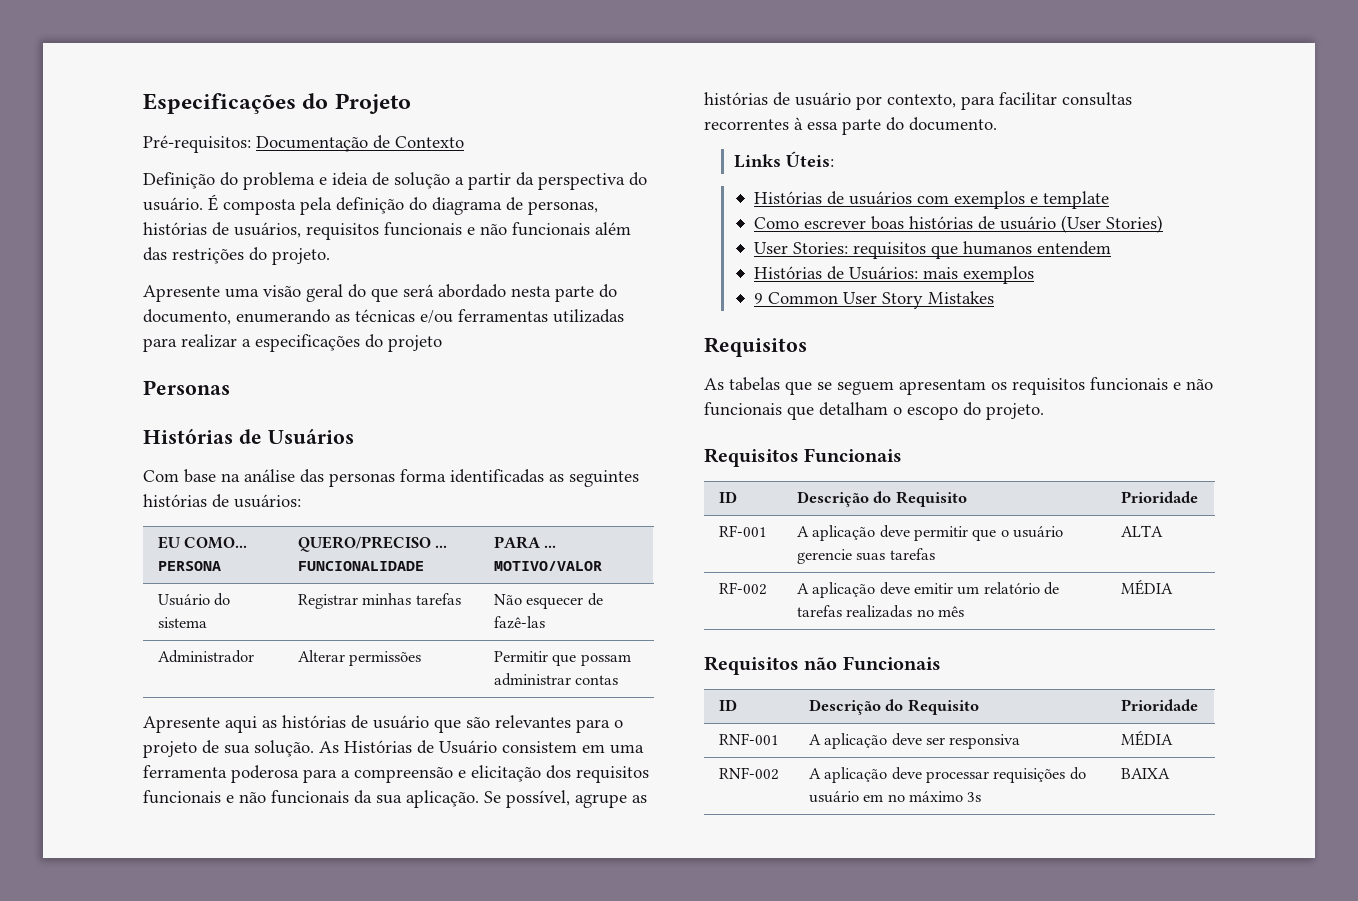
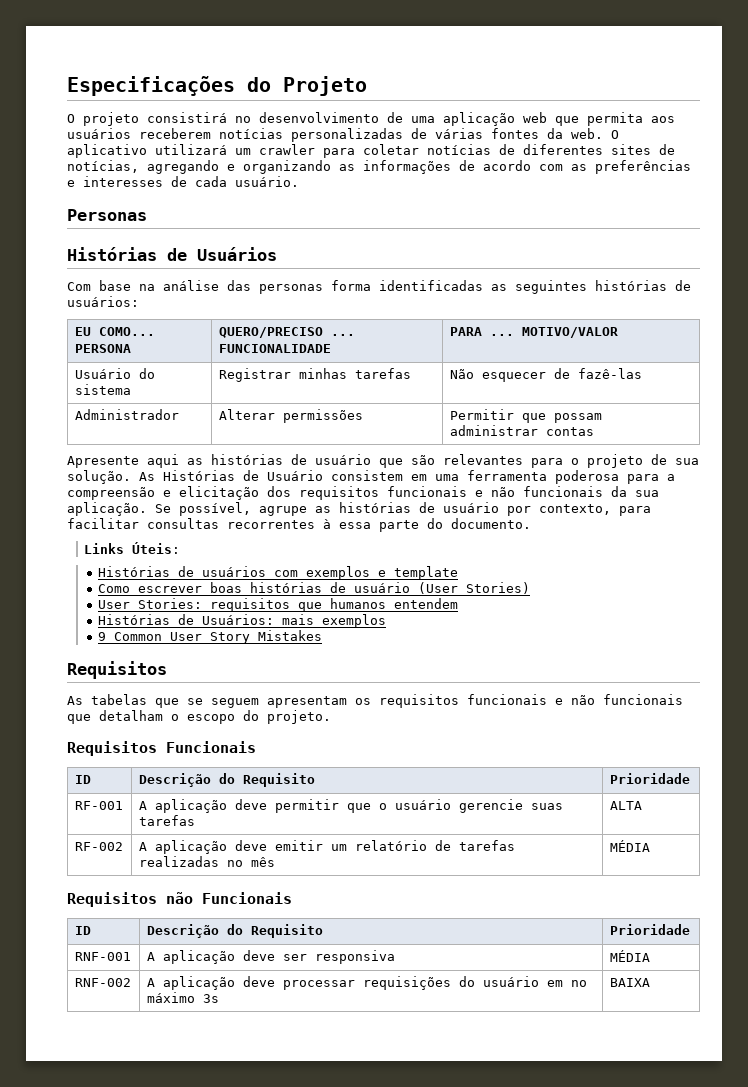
- Pré-requisitos: Documentação de Contexto
- Definição do problema e ideia de solução a partir da perspectiva do usuário. É composta pela definição do diagrama de personas, histórias de usuários, requisitos funcionais e não funcionais além das restrições do projeto.
- Apresente uma visão geral do que será abordado nesta parte do documento, enumerando as técnicas e/ou ferramentas utilizadas para realizar a especificações do projeto
+ O projeto consistirá no desenvolvimento de uma aplicação web que permita aos usuários receberem notícias personalizadas de várias fontes da web. O aplicativo utilizará um crawler para coletar notícias de diferentes sites de notícias, agregando e organizando as informações de acordo com as preferências e interesses de cada usuário.

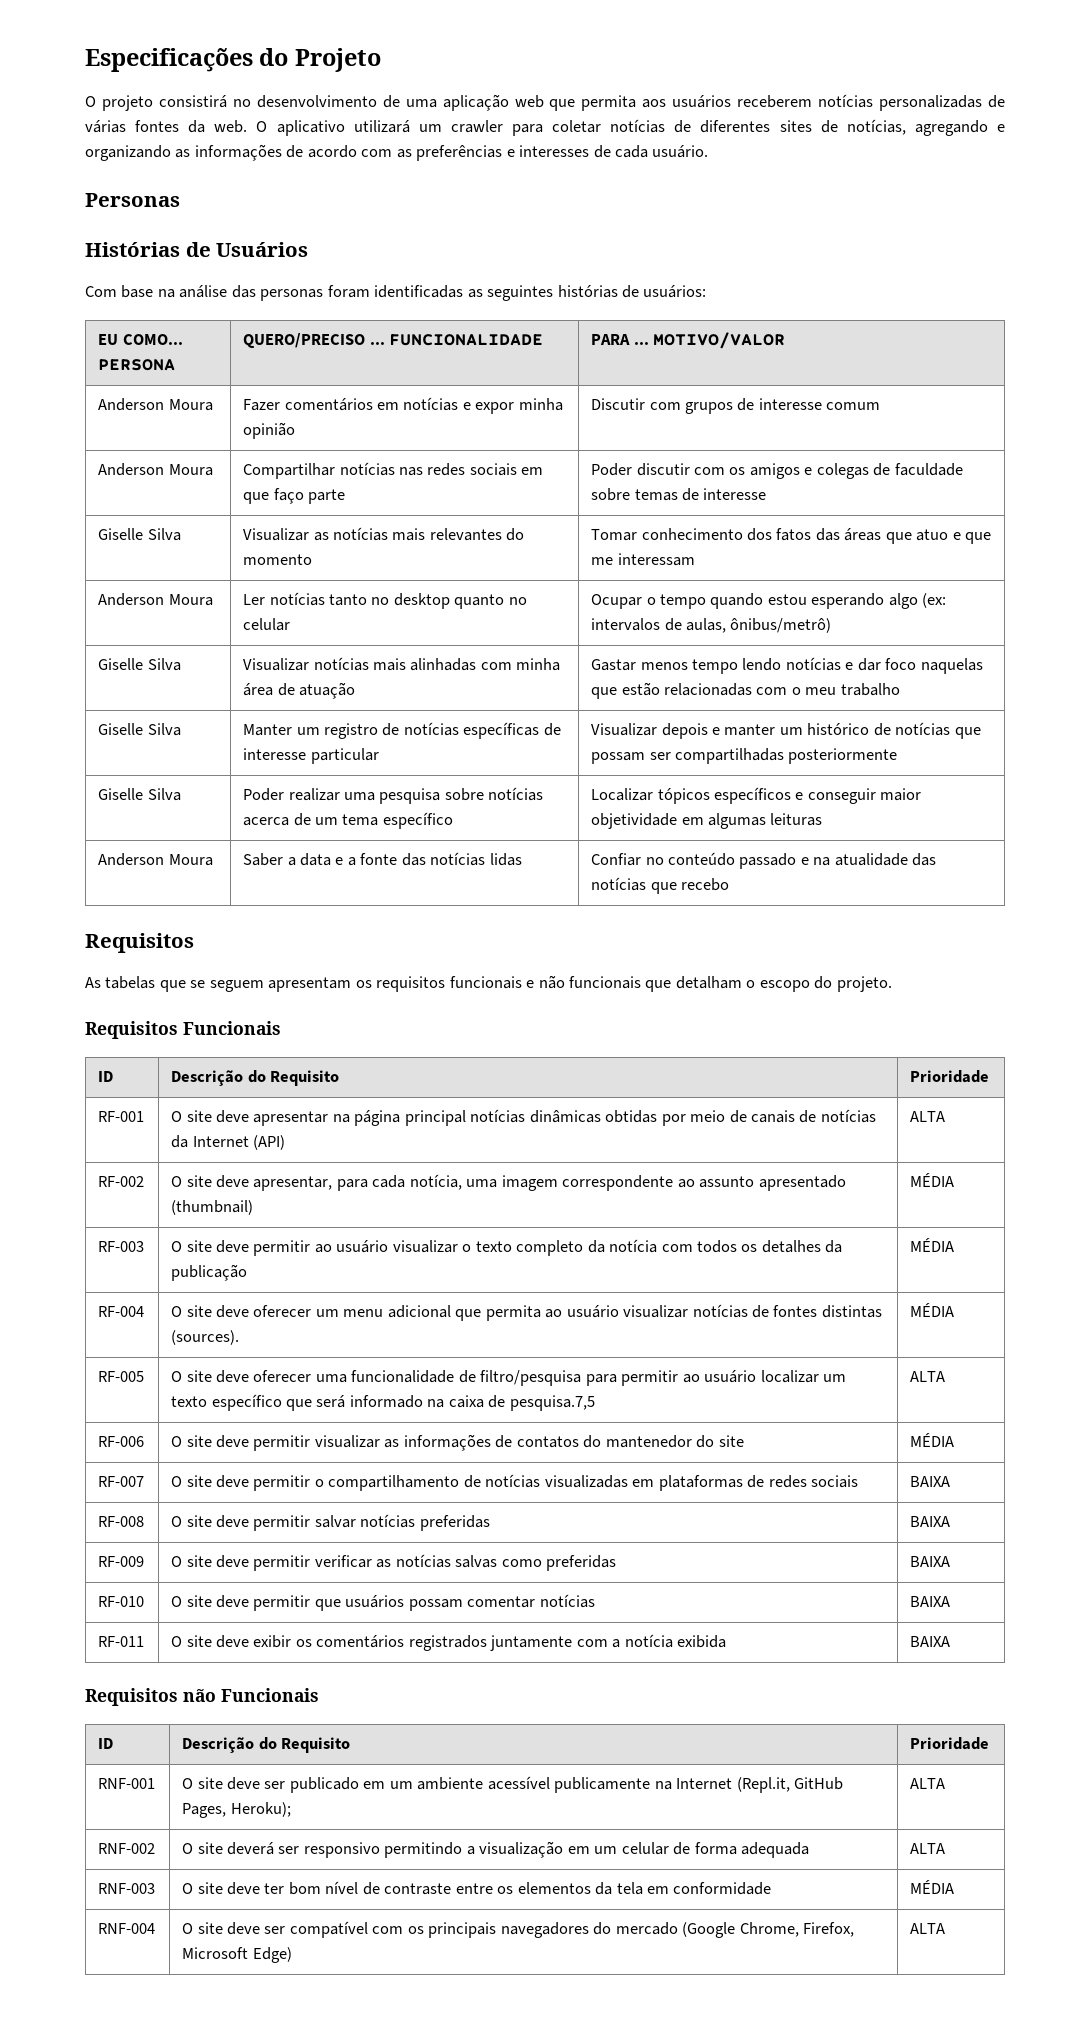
- Com base na análise das personas forma identificadas as seguintes histórias de usuários:
+ Com base na análise das personas foram identificadas as seguintes histórias de usuários:
- Usuário do sistema | Registrar minhas tarefas | Não esquecer de fazê-las
- Administrador | Alterar permissões | Permitir que possam administrar contas
- Apresente aqui as histórias de usuário que são relevantes para o projeto de sua solução. As Histórias de Usuário consistem em uma ferramenta poderosa para a compreensão e elicitação dos requisitos funcionais e não funcionais da sua aplicação. Se possível, agrupe as histórias de usuário por contexto, para facilitar consultas recorrentes à essa parte do documento.
- Links Úteis:
- Histórias de usuários com exemplos e template
- Como escrever boas histórias de usuário (User Stories)
- User Stories: requisitos que humanos entendem
- Histórias de Usuários: mais exemplos
- 9 Common User Story Mistakes
+ Anderson Moura | Fazer comentários em notícias e expor minha opinião | Discutir com grupos de interesse comum
+ Anderson Moura | Compartilhar notícias nas redes sociais em que faço parte | Poder discutir com os amigos e colegas de faculdade sobre temas de interesse
+ Giselle Silva | Visualizar as notícias mais relevantes do momento | Tomar conhecimento dos fatos das áreas que atuo e que me interessam
+ Anderson Moura | Ler notícias tanto no desktop quanto no celular | Ocupar o tempo quando estou esperando algo (ex: intervalos de aulas, ônibus/metrô)
+ Giselle Silva | Visualizar notícias mais alinhadas com minha área de atuação | Gastar menos tempo lendo notícias e dar foco naquelas que estão relacionadas com o meu trabalho
+ Giselle Silva | Manter um registro de notícias específicas de interesse particular | Visualizar depois e manter um histórico de notícias que possam ser compartilhadas posteriormente
+ Giselle Silva | Poder realizar uma pesquisa sobre notícias acerca de um tema específico | Localizar tópicos específicos e conseguir maior objetividade em algumas leituras
+ Anderson Moura | Saber a data e a fonte das notícias lidas | Confiar no conteúdo passado e na atualidade das notícias que recebo
- RF-001 | A aplicação deve permitir que o usuário gerencie suas tarefas | ALTA
- RF-002 | A aplicação deve emitir um relatório de tarefas realizadas no mês | MÉDIA
+ RF-001 | O site deve apresentar na página principal notícias dinâmicas obtidas por meio de canais de notícias da Internet (API) | ALTA
+ RF-002 | O site deve apresentar, para cada notícia, uma imagem correspondente ao assunto apresentado (thumbnail) | MÉDIA
+ RF-003 | O site deve permitir ao usuário visualizar o texto completo da notícia com todos os detalhes da publicação | MÉDIA
+ RF-004 | O site deve oferecer um menu adicional que permita ao usuário visualizar notícias de fontes distintas (sources). | MÉDIA
+ RF-005 | O site deve oferecer uma funcionalidade de filtro/pesquisa para permitir ao usuário localizar um texto específico que será informado na caixa de pesquisa.7,5 | ALTA
+ RF-006 | O site deve permitir visualizar as informações de contatos do mantenedor do site | MÉDIA
+ RF-007 | O site deve permitir o compartilhamento de notícias visualizadas em plataformas de redes sociais | BAIXA
+ RF-008 | O site deve permitir salvar notícias preferidas | BAIXA
+ RF-009 | O site deve permitir verificar as notícias salvas como preferidas | BAIXA
+ RF-010 | O site deve permitir que usuários possam comentar notícias | BAIXA
+ RF-011 | O site deve exibir os comentários registrados juntamente com a notícia exibida | BAIXA
- RNF-001 | A aplicação deve ser responsiva | MÉDIA
- RNF-002 | A aplicação deve processar requisições do usuário em no máximo 3s | BAIXA
+ RNF-001 | O site deve ser publicado em um ambiente acessível publicamente na Internet (Repl.it, GitHub Pages, Heroku); | ALTA
+ RNF-002 | O site deverá ser responsivo permitindo a visualização em um celular de forma adequada | ALTA
+ RNF-003 | O site deve ter bom nível de contraste entre os elementos da tela em conformidade | MÉDIA
+ RNF-004 | O site deve ser compatível com os principais navegadores do mercado (Google Chrome, Firefox, Microsoft Edge) | ALTA

